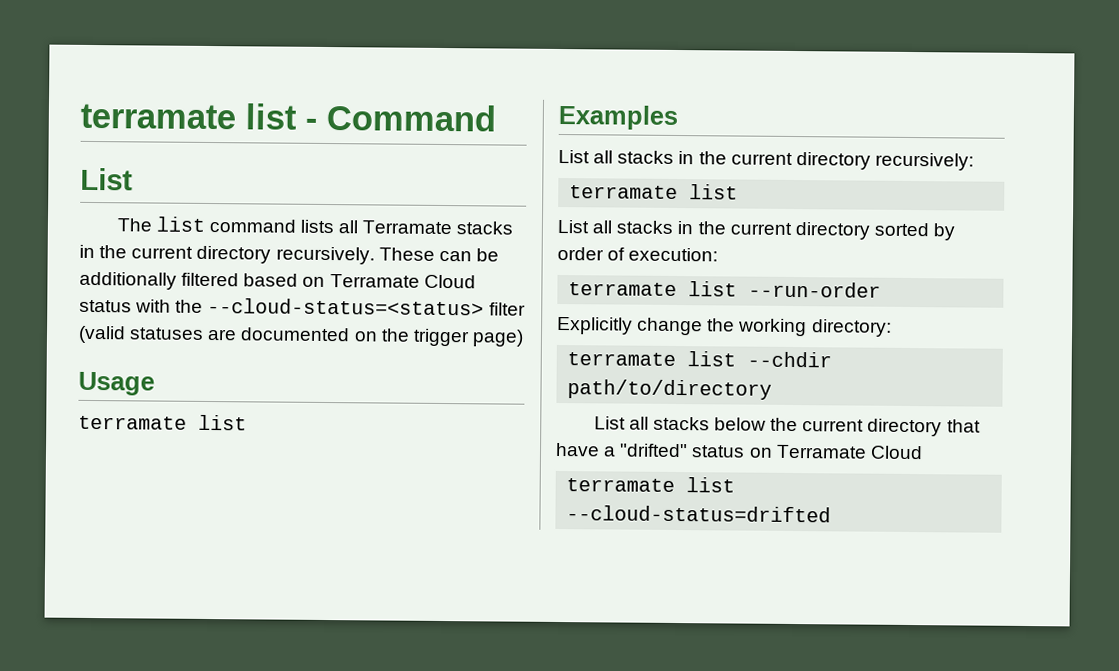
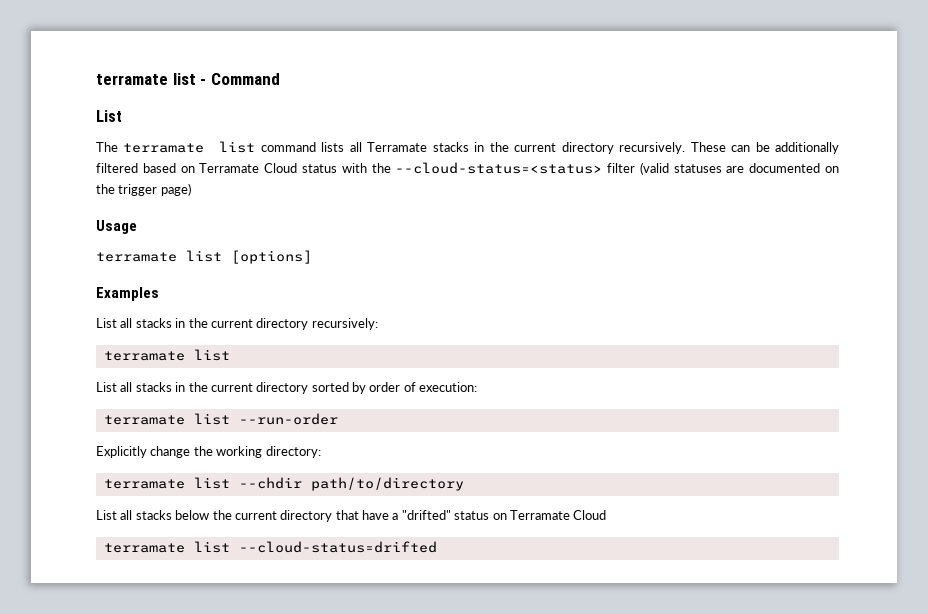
- The list command lists all Terramate stacks in the current directory recursively.
+ The terramate list command lists all Terramate stacks in the current directory recursively.
  Usage
- terramate list
+ terramate list [options]

